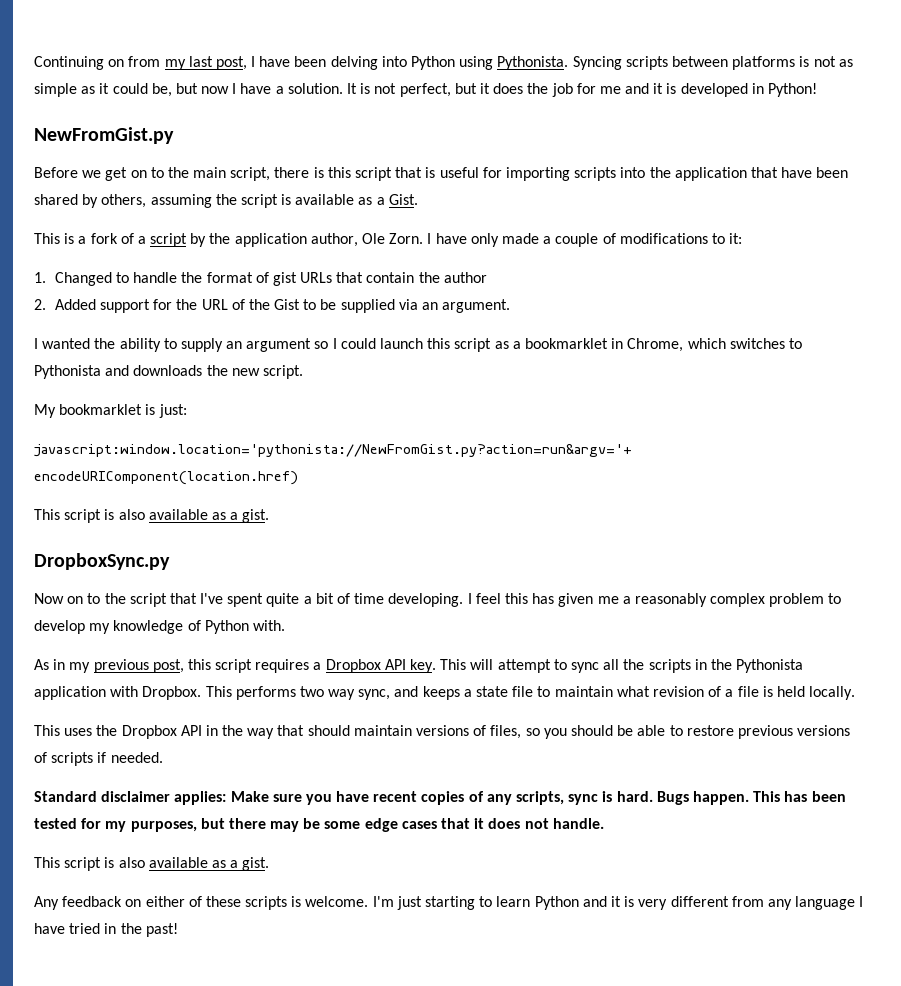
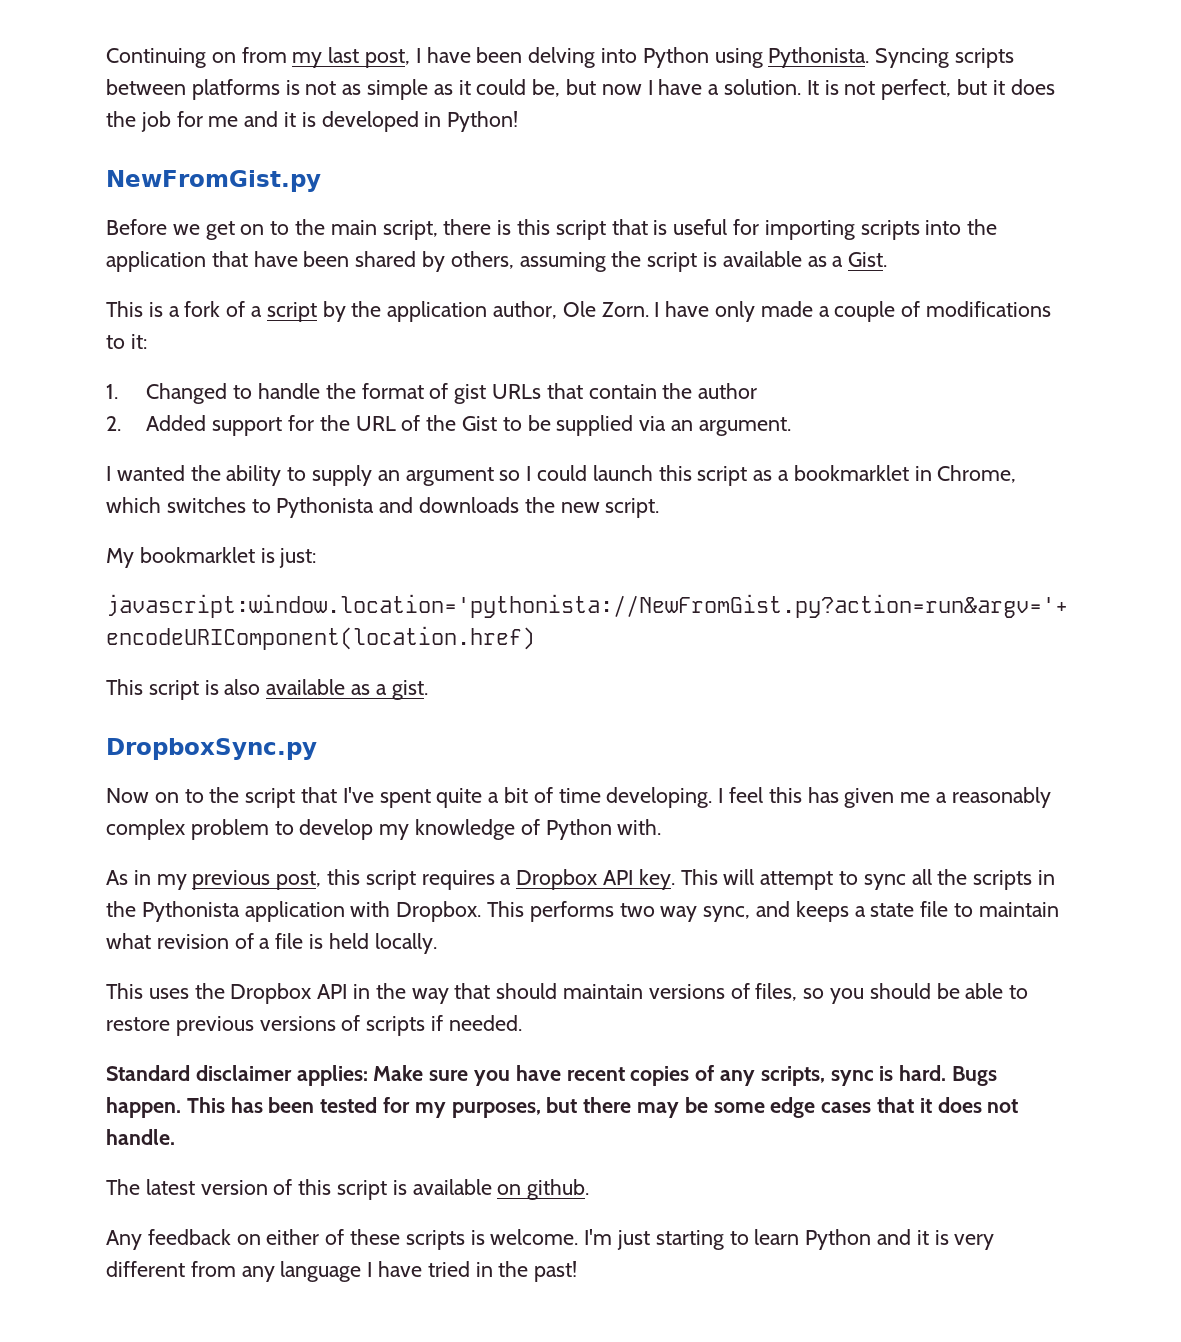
  This has been tested for my purposes, but there may be some edge cases that it does not handle.
- This script is also available as a gist.
+ The latest version of this script is available on github.

